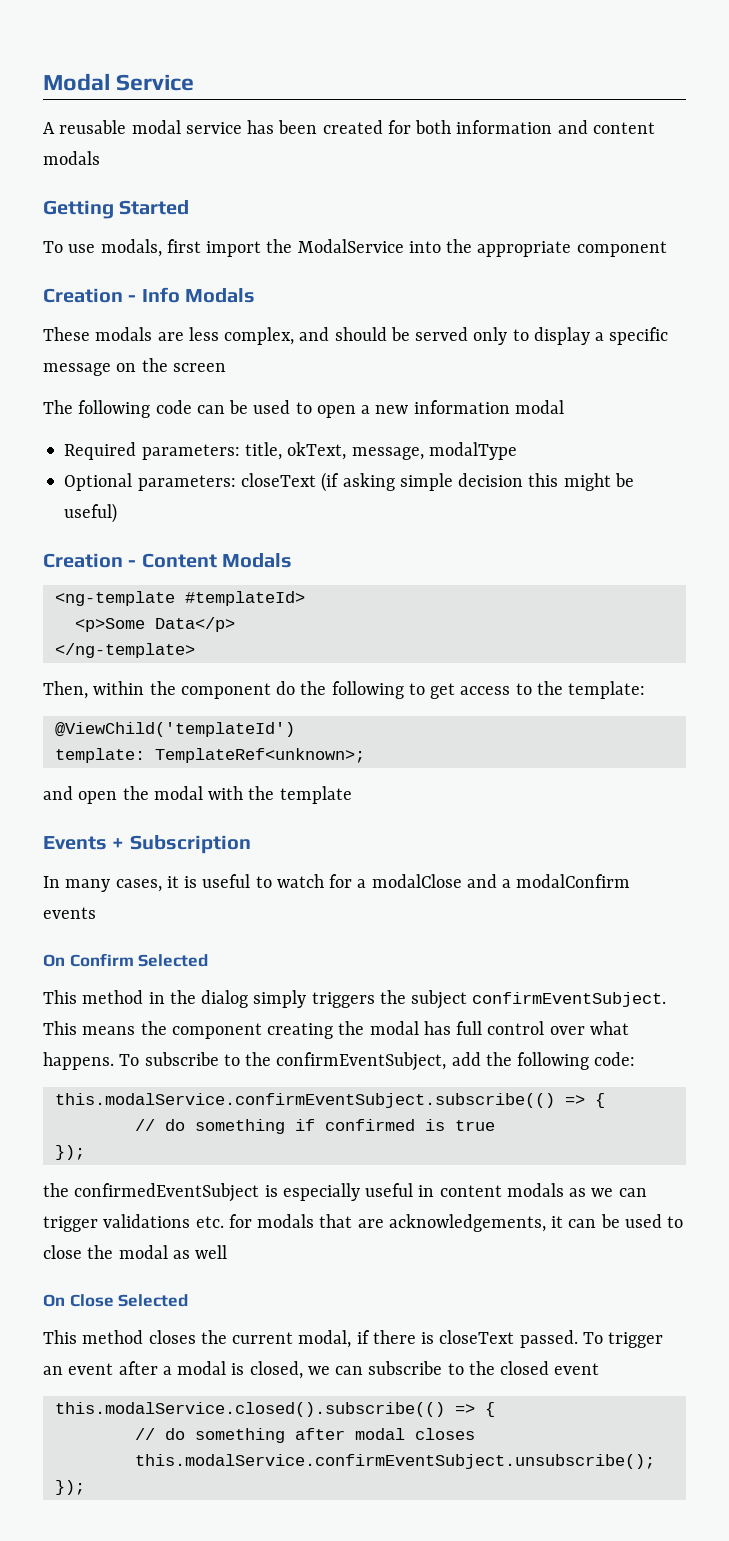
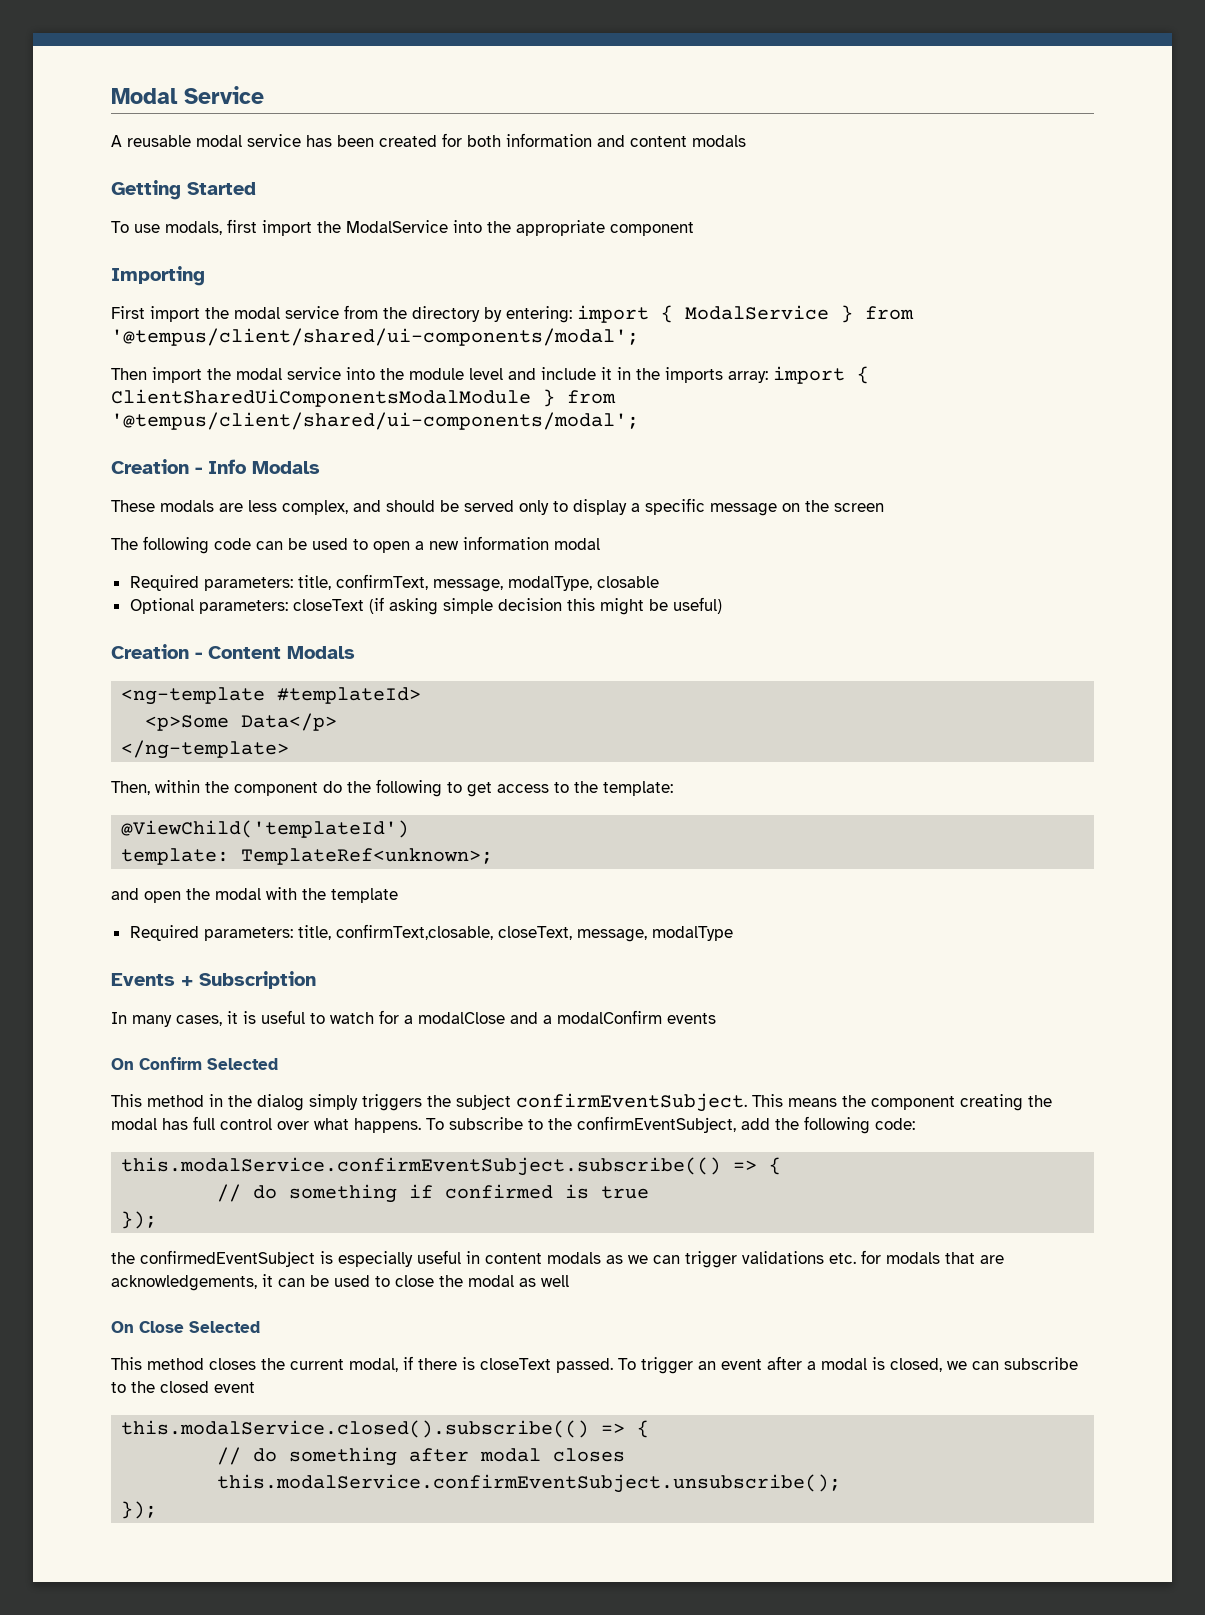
+ Importing
+ First import the modal service from the directory by entering: import { ModalService } from '@tempus/client/shared/ui-components/modal';
+ Then import the modal service into the module level and include it in the imports array: import { ClientSharedUiComponentsModalModule } from '@tempus/client/shared/ui-components/modal';
- Required parameters: title, okText, message, modalType
+ Required parameters: title, confirmText, message, modalType, closable
+ Required parameters: title, confirmText,closable, closeText, message, modalType

